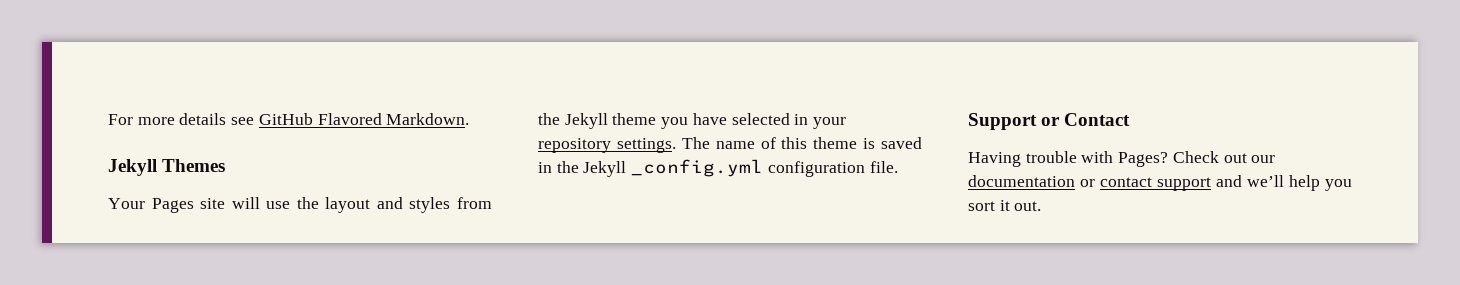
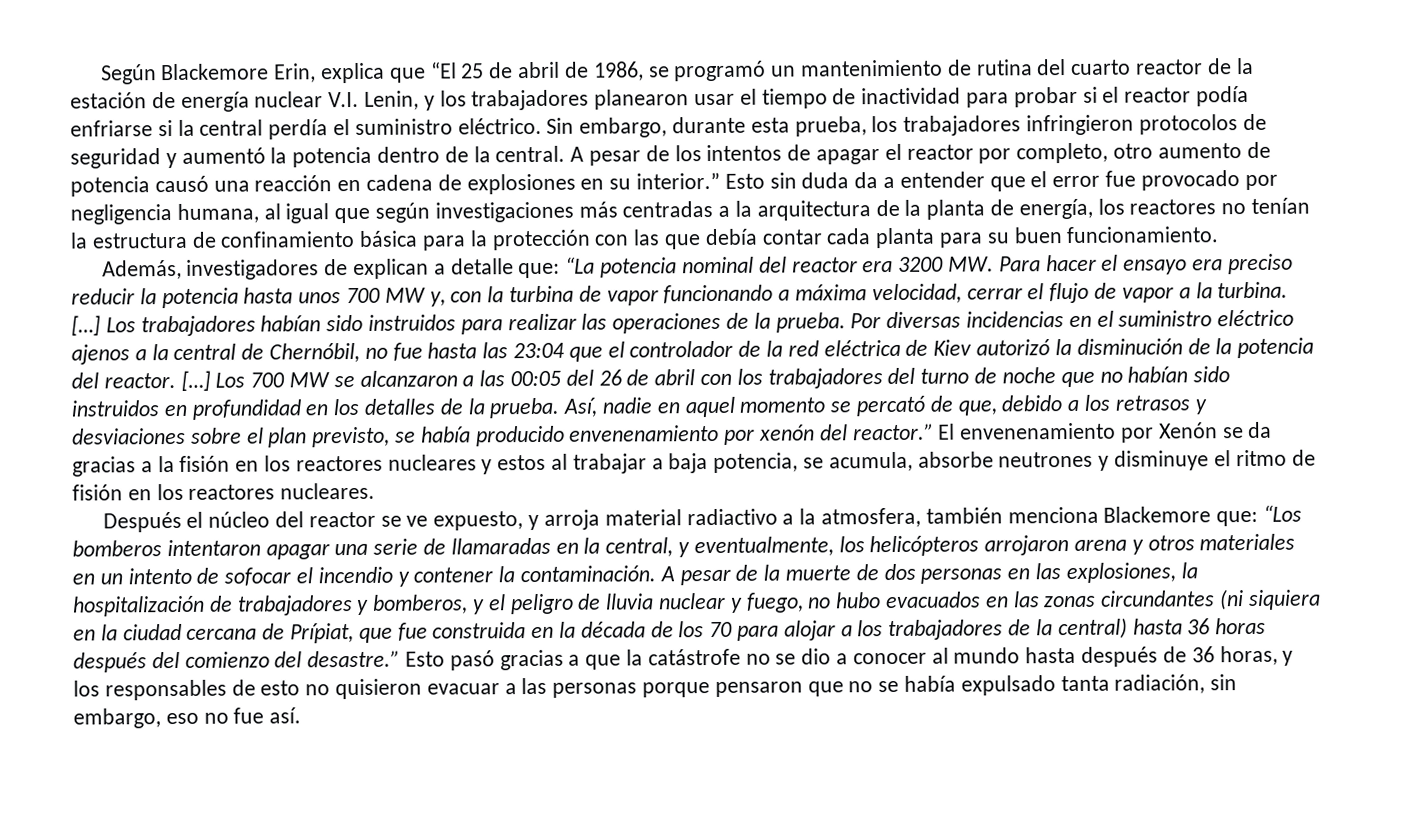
- For more details see GitHub Flavored Markdown.
- Jekyll Themes
- Your Pages site will use the layout and styles from the Jekyll theme you have selected in your repository settings. The name of this theme is saved in the Jekyll _config.yml configuration file.
- Support or Contact
- Having trouble with Pages? Check out our documentation or contact support and we’ll help you sort it out.
+ Según Blackemore Erin, explica que “El 25 de abril de 1986, se programó un mantenimiento de rutina del cuarto reactor de la estación de energía nuclear V.I. Lenin, y los trabajadores planearon usar el tiempo de inactividad para probar si el reactor podía enfriarse si la central perdía el suministro eléctrico. Sin embargo, durante esta prueba, los trabajadores infringieron protocolos de seguridad y aumentó la potencia dentro de la central. A pesar de los intentos de apagar el reactor por completo, otro aumento de potencia causó una reacción en cadena de explosiones en su interior.” Esto sin duda da a entender que el error fue provocado por negligencia humana, al igual que según investigaciones más centradas a la arquitectura de la planta de energía, los reactores no tenían la estructura de confinamiento básica para la protección con las que debía contar cada planta para su buen funcionamiento.
+ Además, investigadores de explican a detalle que: “La potencia nominal del reactor era 3200 MW. Para hacer el ensayo era preciso reducir la potencia hasta unos 700 MW y, con la turbina de vapor funcionando a máxima velocidad, cerrar el flujo de vapor a la turbina. […] Los trabajadores habían sido instruidos para realizar las operaciones de la prueba. Por diversas incidencias en el suministro eléctrico ajenos a la central de Chernóbil, no fue hasta las 23:04 que el controlador de la red eléctrica de Kiev autorizó la disminución de la potencia del reactor. […] Los 700 MW se alcanzaron a las 00:05 del 26 de abril con los trabajadores del turno de noche que no habían sido instruidos en profundidad en los detalles de la prueba. Así, nadie en aquel momento se percató de que, debido a los retrasos y desviaciones sobre el plan previsto, se había producido envenenamiento por xenón del reactor.” El envenenamiento por Xenón se da gracias a la fisión en los reactores nucleares y estos al trabajar a baja potencia, se acumula, absorbe neutrones y disminuye el ritmo de fisión en los reactores nucleares.
+ Después el núcleo del reactor se ve expuesto, y arroja material radiactivo a la atmosfera, también menciona Blackemore que: “Los bomberos intentaron apagar una serie de llamaradas en la central, y eventualmente, los helicópteros arrojaron arena y otros materiales en un intento de sofocar el incendio y contener la contaminación. A pesar de la muerte de dos personas en las explosiones, la hospitalización de trabajadores y bomberos, y el peligro de lluvia nuclear y fuego, no hubo evacuados en las zonas circundantes (ni siquiera en la ciudad cercana de Prípiat, que fue construida en la década de los 70 para alojar a los trabajadores de la central) hasta 36 horas después del comienzo del desastre.” Esto pasó gracias a que la catástrofe no se dio a conocer al mundo hasta después de 36 horas, y los responsables de esto no quisieron evacuar a las personas porque pensaron que no se había expulsado tanta radiación, sin embargo, eso no fue así.

